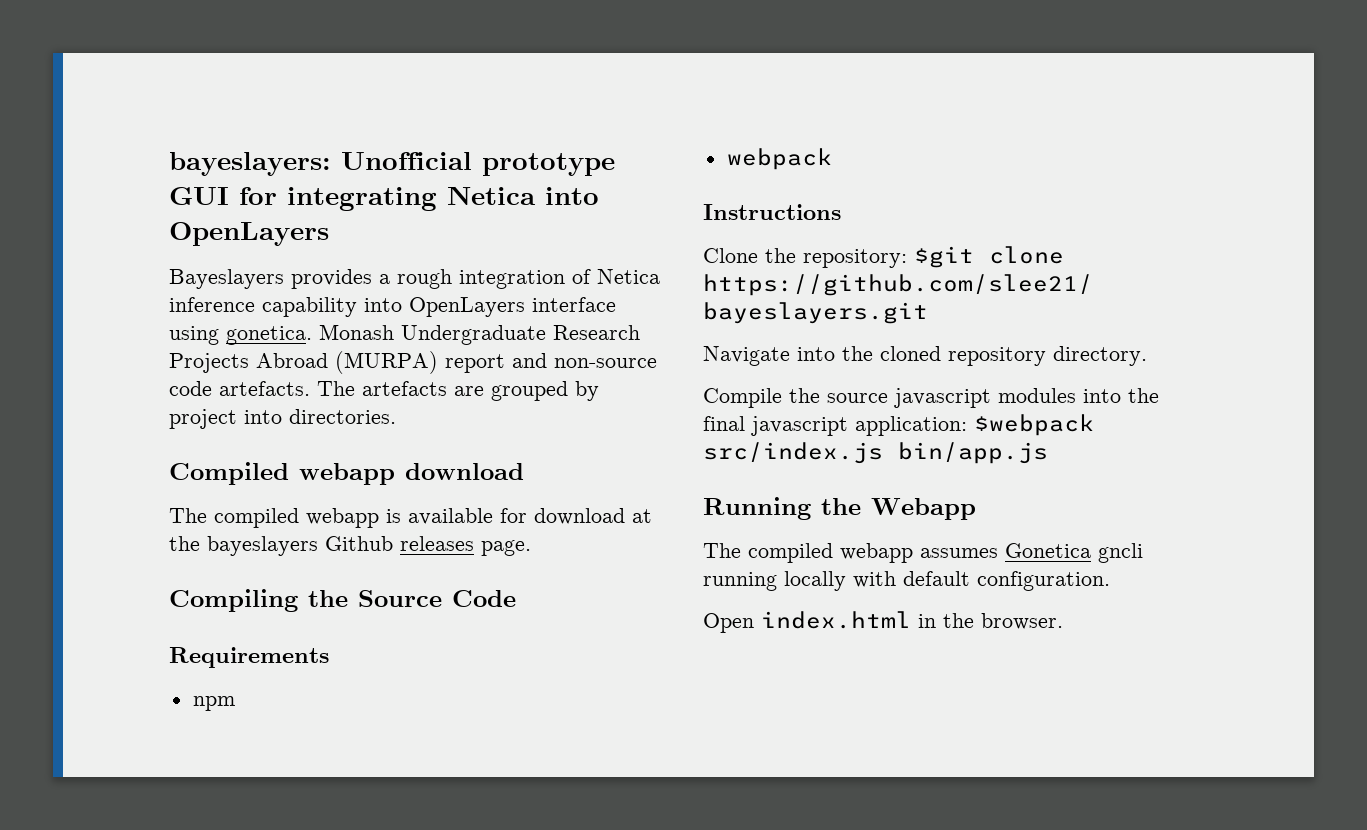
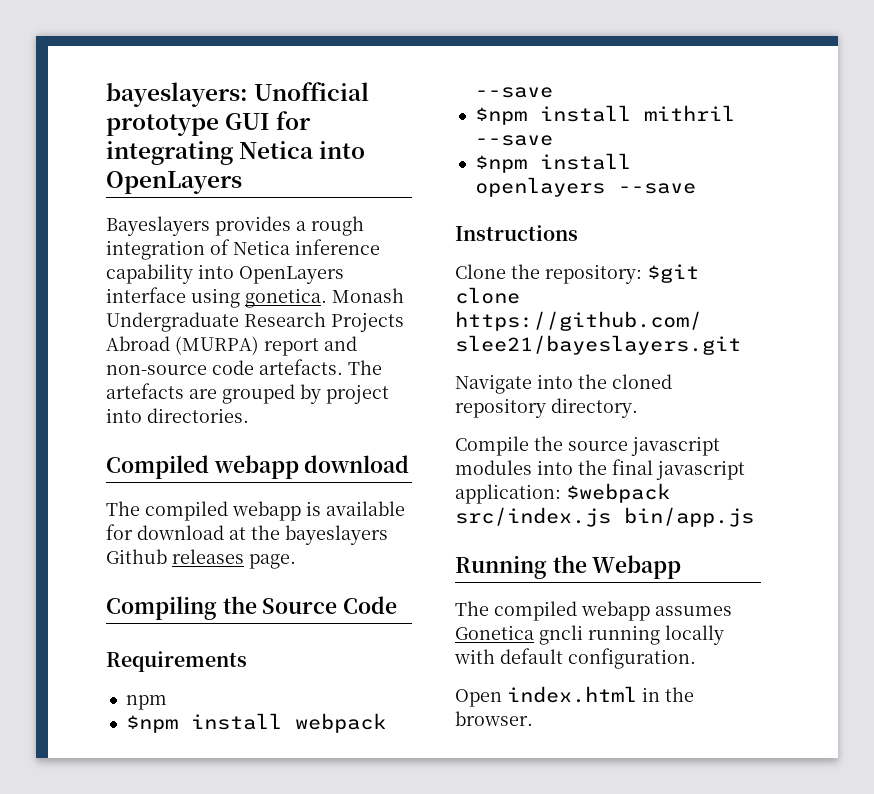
- webpack
+ $npm install webpack --save
+ $npm install mithril --save
+ $npm install openlayers --save

